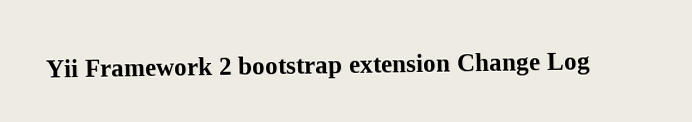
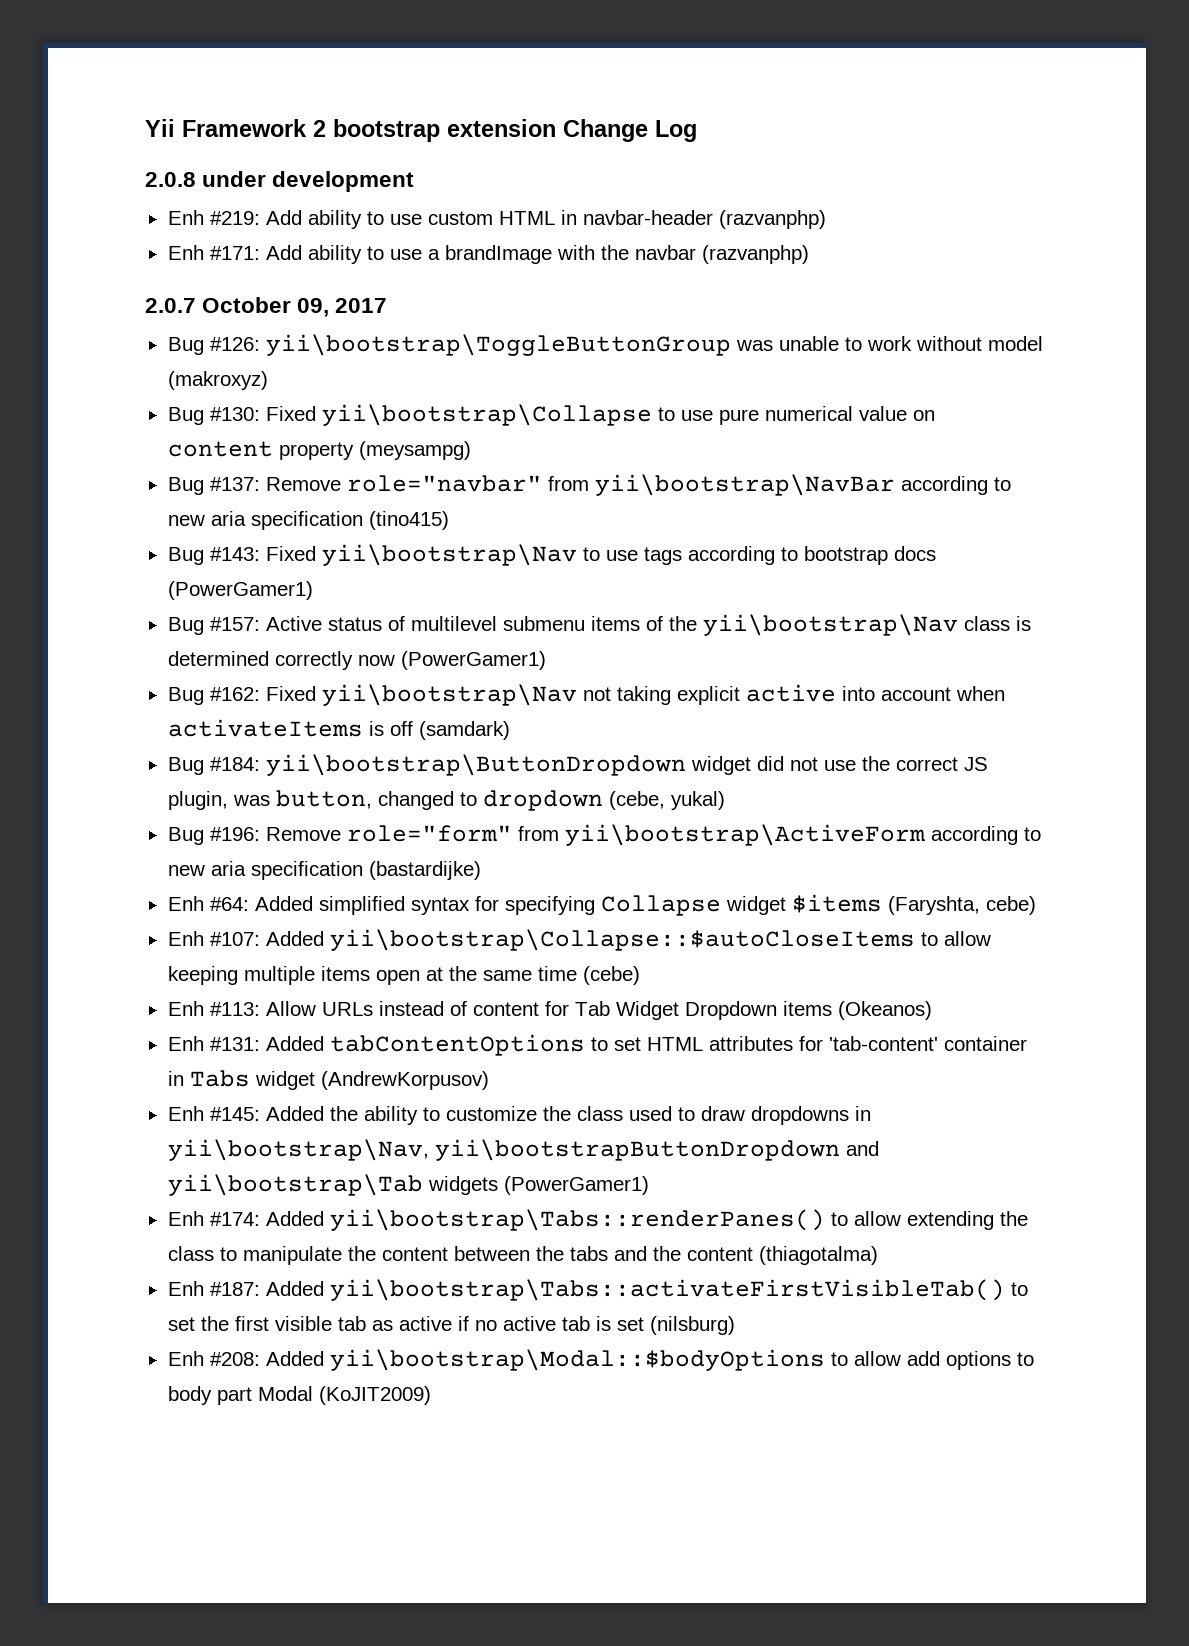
+ 2.0.8 under development
+ Enh #219: Add ability to use custom HTML in navbar-header (razvanphp)
+ Enh #171: Add ability to use a brandImage with the navbar (razvanphp)
+ 2.0.7 October 09, 2017
+ Bug #126: yii\bootstrap\ToggleButtonGroup was unable to work without model (makroxyz)
+ Bug #130: Fixed yii\bootstrap\Collapse to use pure numerical value on content property (meysampg)
+ Bug #137: Remove role="navbar" from yii\bootstrap\NavBar according to new aria specification (tino415)
+ Bug #143: Fixed yii\bootstrap\Nav to use tags according to bootstrap docs (PowerGamer1)
+ Bug #157: Active status of multilevel submenu items of the yii\bootstrap\Nav class is determined correctly now (PowerGamer1)
+ Bug #162: Fixed yii\bootstrap\Nav not taking explicit active into account when activateItems is off (samdark)
+ Bug #184: yii\bootstrap\ButtonDropdown widget did not use the correct JS plugin, was button, changed to dropdown (cebe, yukal)
+ Bug #196: Remove role="form" from yii\bootstrap\ActiveForm according to new aria specification (bastardijke)
+ Enh #64: Added simplified syntax for specifying Collapse widget $items (Faryshta, cebe)
+ Enh #107: Added yii\bootstrap\Collapse::$autoCloseItems to allow keeping multiple items open at the same time (cebe)
+ Enh #113: Allow URLs instead of content for Tab Widget Dropdown items (Okeanos)
+ Enh #131: Added tabContentOptions to set HTML attributes for 'tab-content' container in Tabs widget (AndrewKorpusov)
+ Enh #145: Added the ability to customize the class used to draw dropdowns in yii\bootstrap\Nav, yii\bootstrapButtonDropdown and yii\bootstrap\Tab widgets (PowerGamer1)
+ Enh #174: Added yii\bootstrap\Tabs::renderPanes() to allow extending the class to manipulate the content between the tabs and the content (thiagotalma)
+ Enh #187: Added yii\bootstrap\Tabs::activateFirstVisibleTab() to set the first visible tab as active if no active tab is set (nilsburg)
+ Enh #208: Added yii\bootstrap\Modal::$bodyOptions to allow add options to body part Modal (KoJIT2009)

